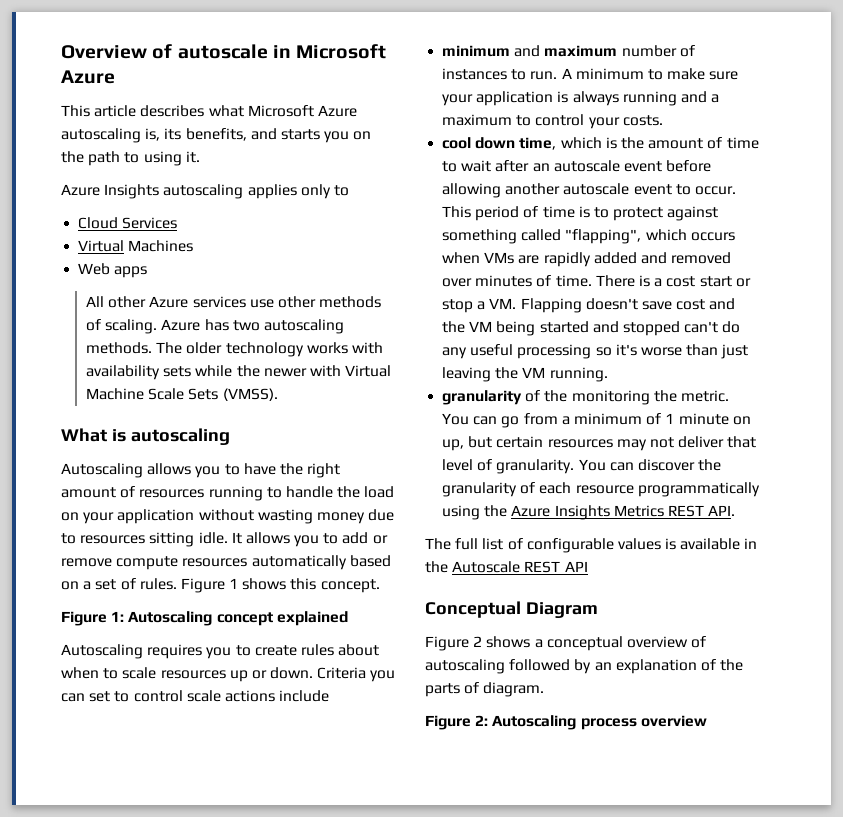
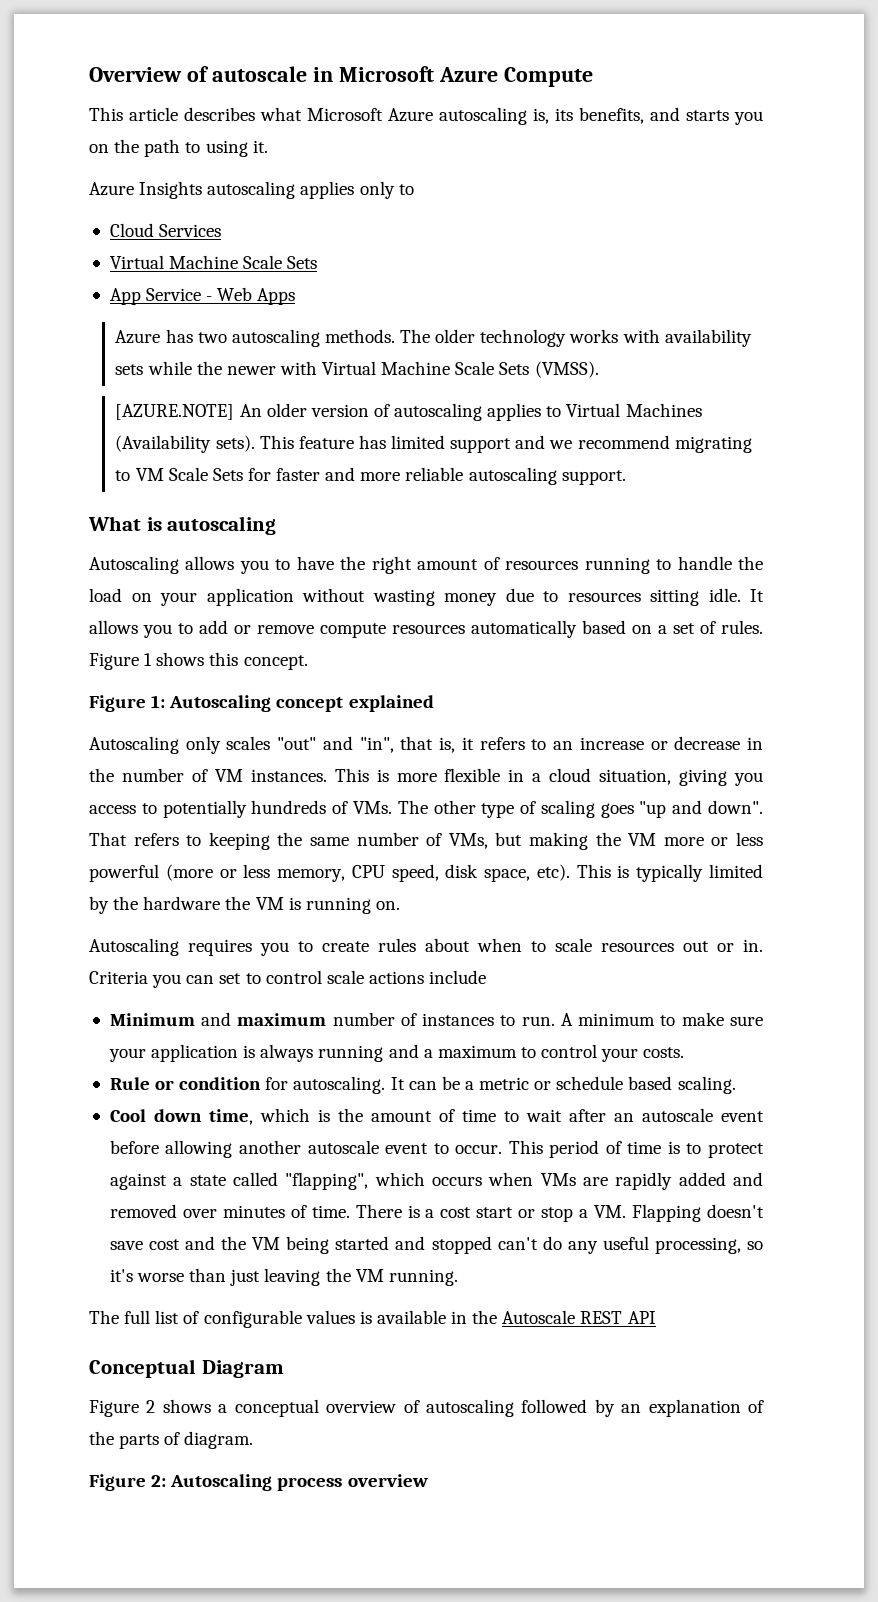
- Overview of autoscale in Microsoft Azure
+ Overview of autoscale in Microsoft Azure Compute
  Cloud Services
- Virtual Machines
- Web apps
- All other Azure services use other methods of scaling. Azure has two autoscaling methods.
+ Virtual Machine Scale Sets
+ App Service - Web Apps
+ Azure has two autoscaling methods.
+ [AZURE.NOTE] An older version of autoscaling applies to Virtual Machines (Availability sets). This feature has limited support and we recommend migrating to VM Scale Sets for faster and more reliable autoscaling support.
+ Autoscaling only scales "out" and "in", that is, it refers to an increase or decrease in the number of VM instances. This is more flexible in a cloud situation, giving you access to potentially hundreds of VMs. The other type of scaling goes "up and down". That refers to keeping the same number of VMs, but making the VM more or less powerful (more or less memory, CPU speed, disk space, etc). This is typically limited by the hardware the VM is running on.
- Autoscaling requires you to create rules about when to scale resources up or down.
+ Autoscaling requires you to create rules about when to scale resources out or in.
- minimum and maximum number of instances to run.
+ Minimum and maximum number of instances to run.
- cool down time, which is the amount of time to wait after an autoscale event before allowing another autoscale event to occur.
+ Rule or condition for autoscaling. It can be a metric or schedule based scaling.
+ Cool down time, which is the amount of time to wait after an autoscale event before allowing another autoscale event to occur.
- This period of time is to protect against something called "flapping", which occurs when VMs are rapidly added and removed over minutes of time.
+ This period of time is to protect against a state called "flapping", which occurs when VMs are rapidly added and removed over minutes of time.
- There is a cost start or stop a VM. Flapping doesn't save cost and the VM being started and stopped can't do any useful processing so it's worse than just leaving the VM running.
+ There is a cost start or stop a VM. Flapping doesn't save cost and the VM being started and stopped can't do any useful processing, so it's worse than just leaving the VM running.
- granularity of the monitoring the metric. You can go from a minimum of 1 minute on up, but certain resources may not deliver that level of granularity. You can discover the granularity of each resource programmatically using the Azure Insights Metrics REST API.

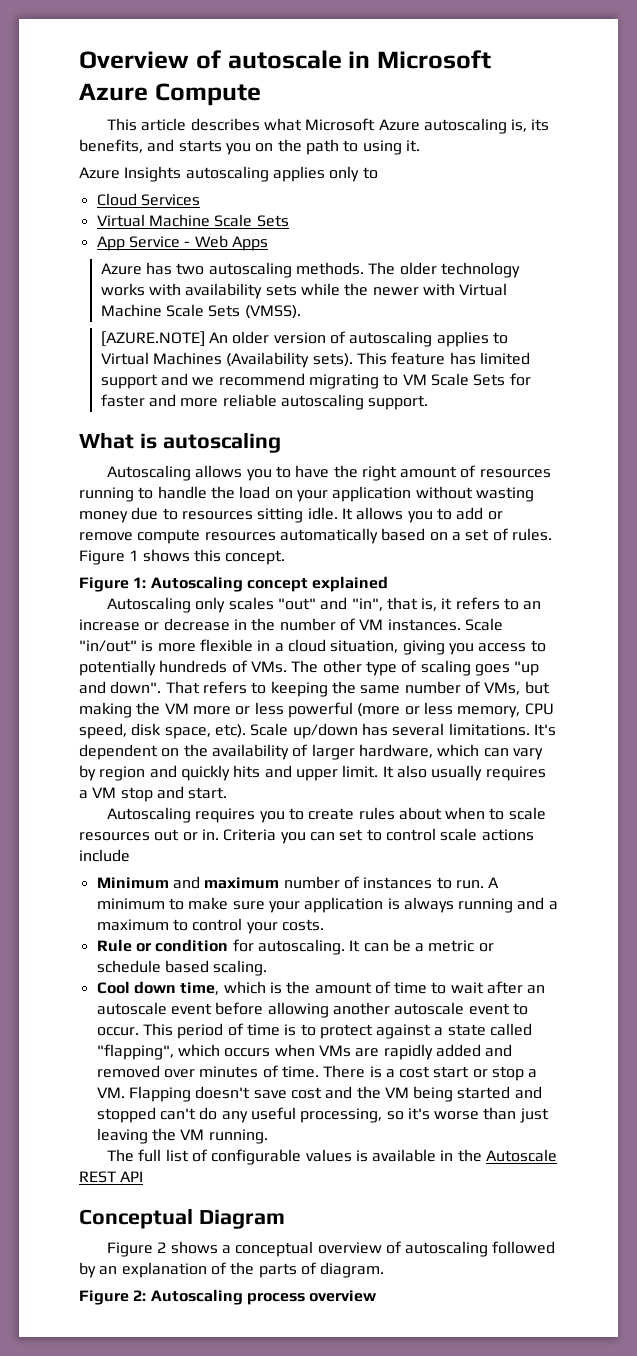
- This is more flexible in a cloud situation, giving you access to potentially hundreds of VMs. The other type of scaling goes "up and down".
+ Scale "in/out" is more flexible in a cloud situation, giving you access to potentially hundreds of VMs. The other type of scaling goes "up and down".
- This is typically limited by the hardware the VM is running on.
+ Scale up/down has several limitations. It's dependent on the availability of larger hardware, which can vary by region and quickly hits and upper limit. It also usually requires a VM stop and start.

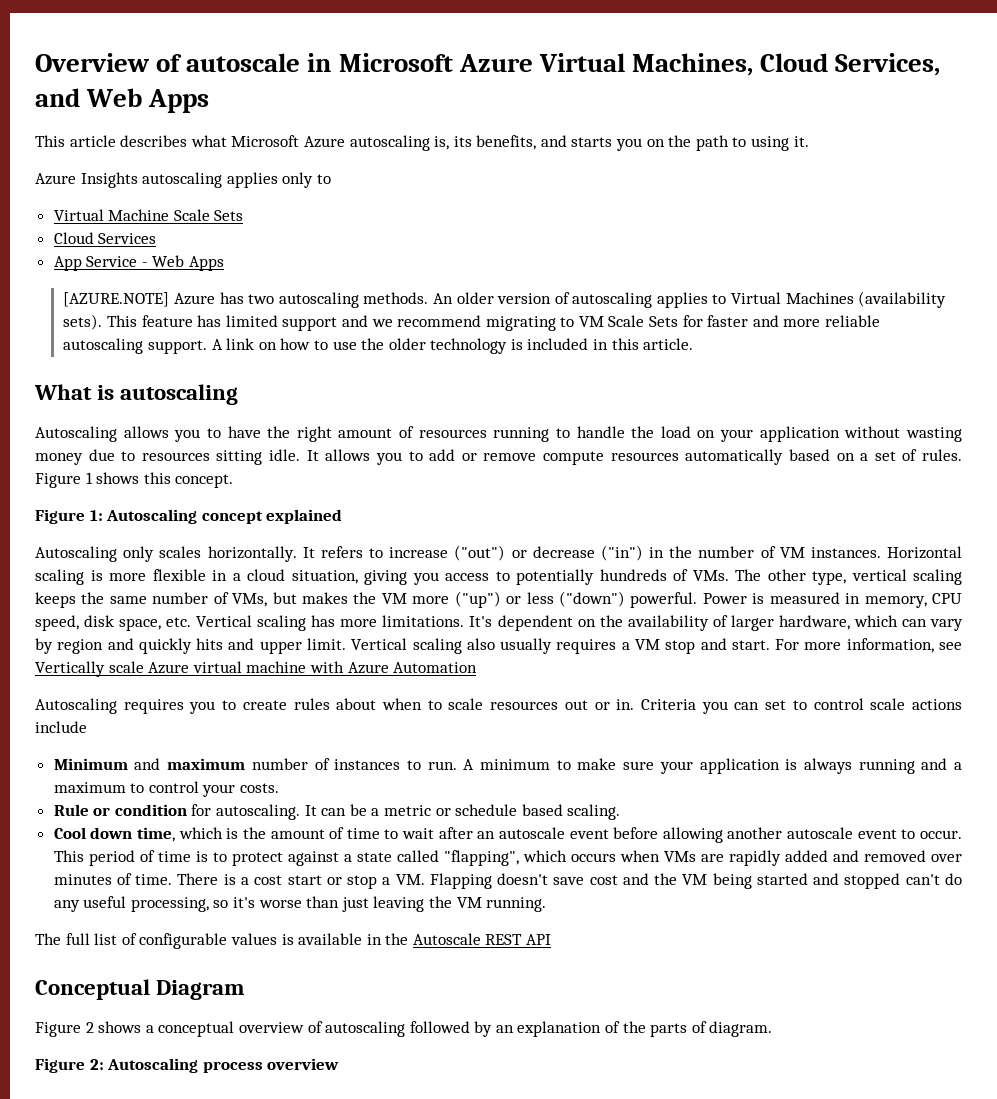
- Overview of autoscale in Microsoft Azure Compute
+ Overview of autoscale in Microsoft Azure Virtual Machines, Cloud Services, and Web Apps
+ Virtual Machine Scale Sets
  Cloud Services
- Virtual Machine Scale Sets
- Azure has two autoscaling methods.
+ [AZURE.NOTE] Azure has two autoscaling methods.
- The older technology works with availability sets while the newer with Virtual Machine Scale Sets (VMSS).
- [AZURE.NOTE] An older version of autoscaling applies to Virtual Machines (Availability sets).
+ An older version of autoscaling applies to Virtual Machines (availability sets).
+ A link on how to use the older technology is included in this article.
- Autoscaling only scales "out" and "in", that is, it refers to an increase or decrease in the number of VM instances.
+ Autoscaling only scales horizontally. It refers to increase ("out") or decrease ("in") in the number of VM instances.
- Scale "in/out" is more flexible in a cloud situation, giving you access to potentially hundreds of VMs. The other type of scaling goes "up and down". That refers to keeping the same number of VMs, but making the VM more or less powerful (more or less memory, CPU speed, disk space, etc). Scale up/down has several limitations.
+ Horizontal scaling is more flexible in a cloud situation, giving you access to potentially hundreds of VMs. The other type, vertical scaling keeps the same number of VMs, but makes the VM more ("up") or less ("down") powerful. Power is measured in memory, CPU speed, disk space, etc. Vertical scaling has more limitations.
- It also usually requires a VM stop and start.
+ Vertical scaling also usually requires a VM stop and start. For more information, see Vertically scale Azure virtual machine with Azure Automation

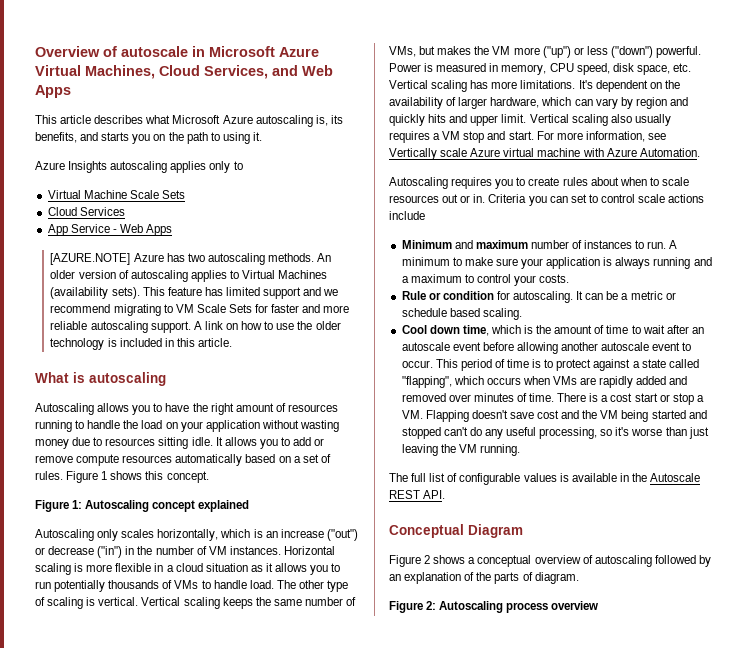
- Autoscaling only scales horizontally. It refers to increase ("out") or decrease ("in") in the number of VM instances.
+ Autoscaling only scales horizontally, which is an increase ("out") or decrease ("in") in the number of VM instances.
- Horizontal scaling is more flexible in a cloud situation, giving you access to potentially hundreds of VMs. The other type, vertical scaling keeps the same number of VMs, but makes the VM more ("up") or less ("down") powerful.
+ Horizontal scaling is more flexible in a cloud situation as it allows you to run potentially thousands of VMs to handle load. The other type of scaling is vertical. Vertical scaling keeps the same number of VMs, but makes the VM more ("up") or less ("down") powerful.
- For more information, see Vertically scale Azure virtual machine with Azure Automation
+ For more information, see Vertically scale Azure virtual machine with Azure Automation.
- The full list of configurable values is available in the Autoscale REST API
+ The full list of configurable values is available in the Autoscale REST API.

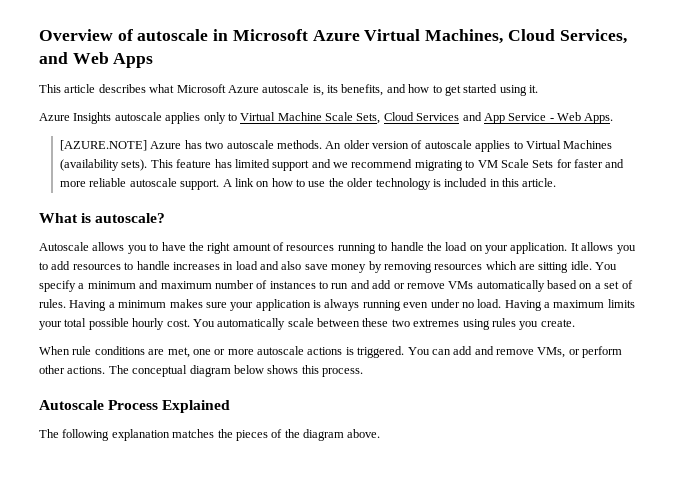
- This article describes what Microsoft Azure autoscaling is, its benefits, and starts you on the path to using it.
+ This article describes what Microsoft Azure autoscale is, its benefits, and how to get started using it.
- Azure Insights autoscaling applies only to
- Virtual Machine Scale Sets
- Cloud Services
- App Service - Web Apps
+ Azure Insights autoscale applies only to Virtual Machine Scale Sets, Cloud Services and App Service - Web Apps.
- [AZURE.NOTE] Azure has two autoscaling methods.
+ [AZURE.NOTE] Azure has two autoscale methods.
- An older version of autoscaling applies to Virtual Machines (availability sets).
+ An older version of autoscale applies to Virtual Machines (availability sets).
- This feature has limited support and we recommend migrating to VM Scale Sets for faster and more reliable autoscaling support.
+ This feature has limited support and we recommend migrating to VM Scale Sets for faster and more reliable autoscale support.
- What is autoscaling
- Autoscaling allows you to have the right amount of resources running to handle the load on your application without wasting money due to resources sitting idle.
+ What is autoscale?
+ Autoscale allows you to have the right amount of resources running to handle the load on your application.
- It allows you to add or remove compute resources automatically based on a set of rules.
+ It allows you to add resources to handle increases in load and also save money by removing resources which are sitting idle. You specify a minimum and maximum number of instances to run and add or remove VMs automatically based on a set of rules.
- Figure 1 shows this concept.
- Figure 1: Autoscaling concept explained
- Autoscaling only scales horizontally, which is an increase ("out") or decrease ("in") in the number of VM instances. Horizontal scaling is more flexible in a cloud situation as it allows you to run potentially thousands of VMs to handle load. The other type of scaling is vertical. Vertical scaling keeps the same number of VMs, but makes the VM more ("up") or less ("down") powerful. Power is measured in memory, CPU speed, disk space, etc. Vertical scaling has more limitations. It's dependent on the availability of larger hardware, which can vary by region and quickly hits and upper limit. Vertical scaling also usually requires a VM stop and start. For more information, see Vertically scale Azure virtual machine with Azure Automation.
- Autoscaling requires you to create rules about when to scale resources out or in. Criteria you can set to control scale actions include
- Minimum and maximum number of instances to run. A minimum to make sure your application is always running and a maximum to control your costs.
- Rule or condition for autoscaling. It can be a metric or schedule based scaling.
- Cool down time, which is the amount of time to wait after an autoscale event before allowing another autoscale event to occur. This period of time is to protect against a state called "flapping", which occurs when VMs are rapidly added and removed over minutes of time. There is a cost start or stop a VM. Flapping doesn't save cost and the VM being started and stopped can't do any useful processing, so it's worse than just leaving the VM running.
- The full list of configurable values is available in the Autoscale REST API.
- Conceptual Diagram
- Figure 2 shows a conceptual overview of autoscaling followed by an explanation of the parts of diagram.
- Figure 2: Autoscaling process overview
+ Having a minimum makes sure your application is always running even under no load. Having a maximum limits your total possible hourly cost. You automatically scale between these two extremes using rules you create.
+ When rule conditions are met, one or more autoscale actions is triggered. You can add and remove VMs, or perform other actions. The conceptual diagram below shows this process.
+ Autoscale Process Explained
+ The following explanation matches the pieces of the diagram above.

